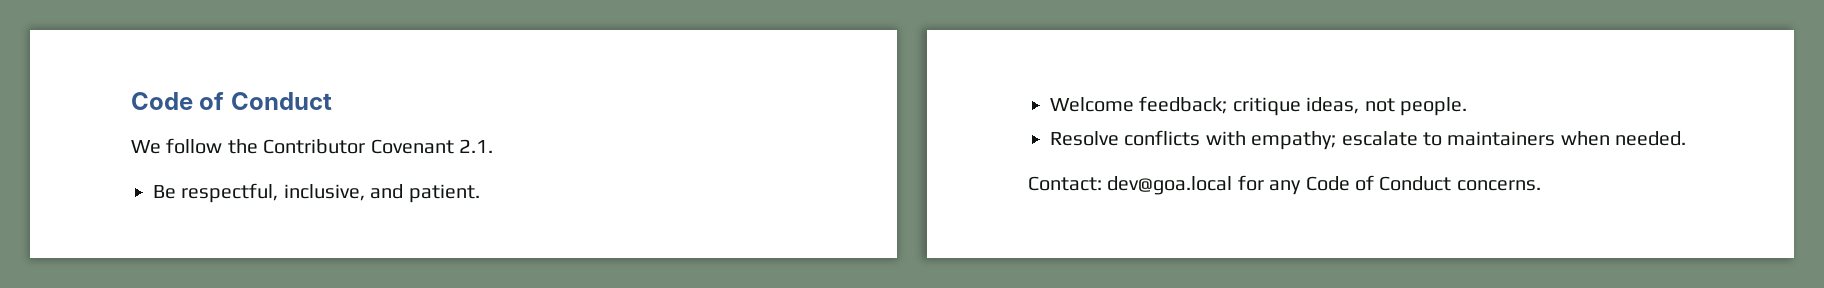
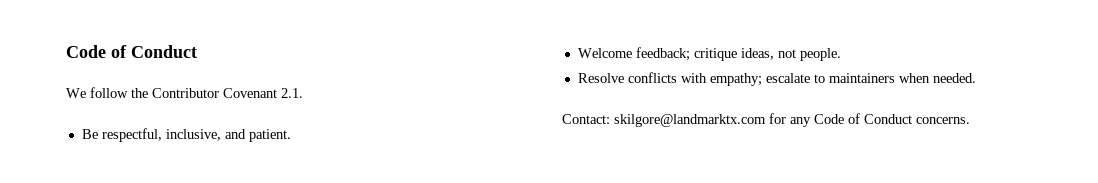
- Contact: dev@goa.local for any Code of Conduct concerns.
+ Contact: skilgore@landmarktx.com for any Code of Conduct concerns.

